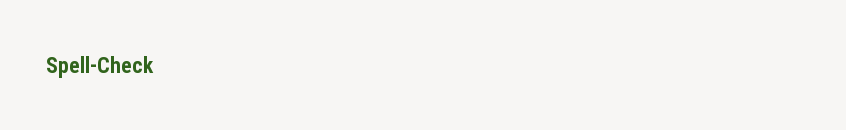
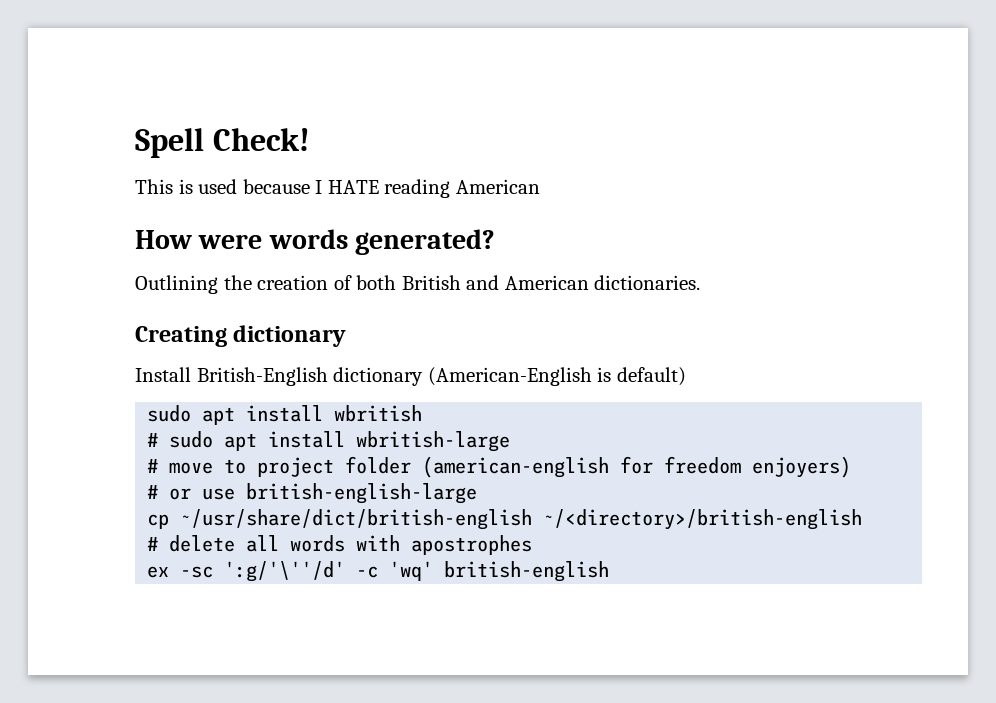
- Spell-Check
+ Spell Check!
+ This is used because I HATE reading American
+ How were words generated?
+ Outlining the creation of both British and American dictionaries.
+ Creating dictionary
+ Install British-English dictionary (American-English is default)
+ sudo apt install wbritish
+ # sudo apt install wbritish-large
+ # move to project folder (american-english for freedom enjoyers)
+ # or use british-english-large
+ cp ~/usr/share/dict/british-english ~/<directory>/british-english
+ # delete all words with apostrophes
+ ex -sc ':g/'\''/d' -c 'wq' british-english

